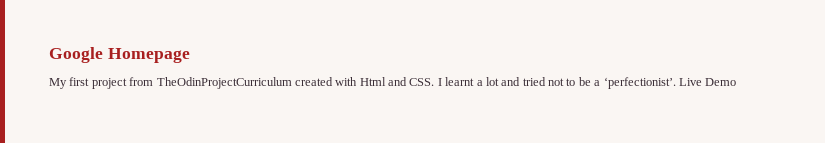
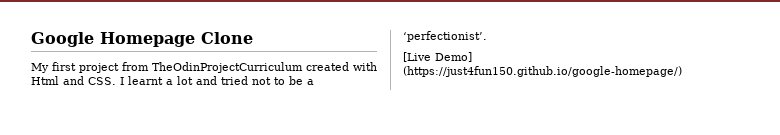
- Google Homepage
+ Google Homepage Clone
- My first project from TheOdinProjectCurriculum created with Html and CSS. I learnt a lot and tried not to be a ‘perfectionist’. Live Demo
+ My first project from TheOdinProjectCurriculum created with Html and CSS. I learnt a lot and tried not to be a ‘perfectionist’.
+ [Live Demo] (https://just4fun150.github.io/google-homepage/)

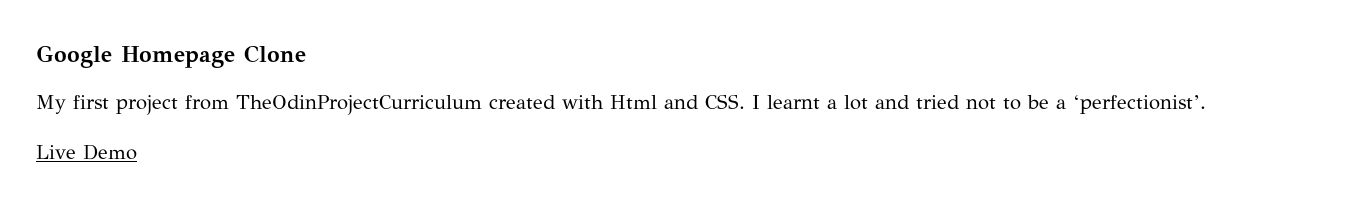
- [Live Demo] (https://just4fun150.github.io/google-homepage/)
+ Live Demo

